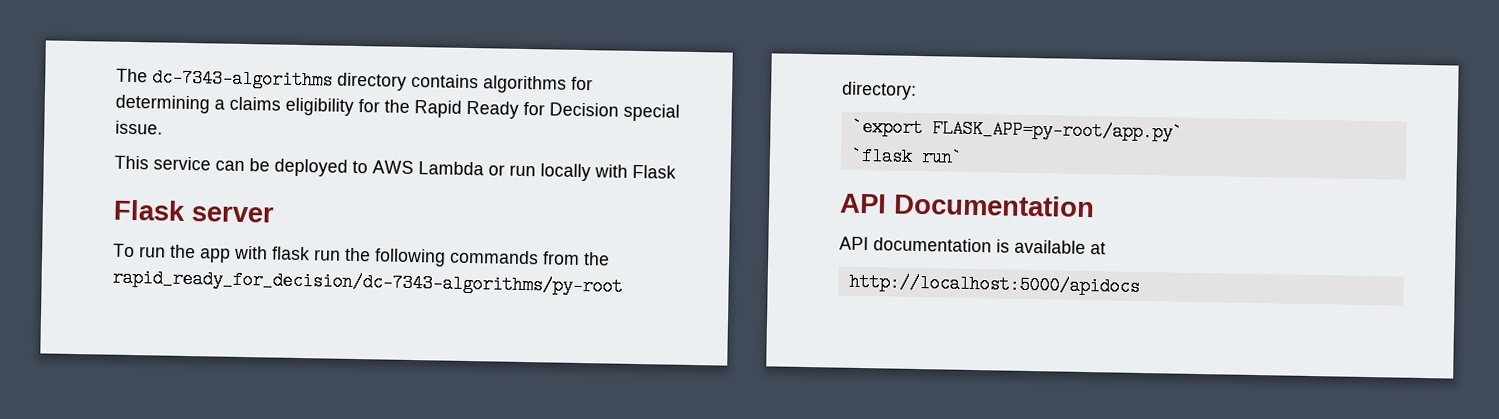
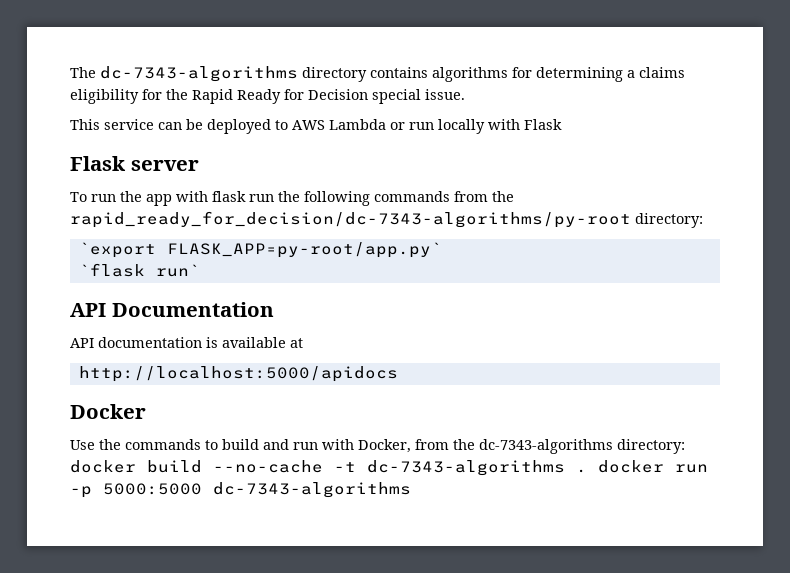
+ Docker
+ Use the commands to build and run with Docker, from the dc-7343-algorithms directory: docker build --no-cache -t dc-7343-algorithms . docker run -p 5000:5000 dc-7343-algorithms

